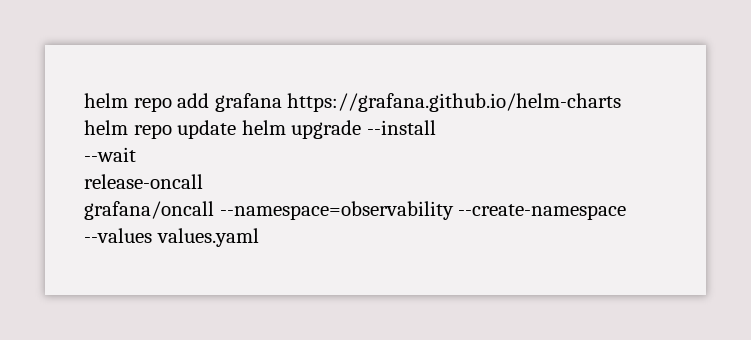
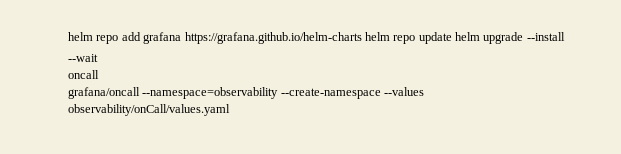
- release-oncall
+ oncall
- grafana/oncall --namespace=observability --create-namespace --values values.yaml
+ grafana/oncall --namespace=observability --create-namespace --values observability/onCall/values.yaml

